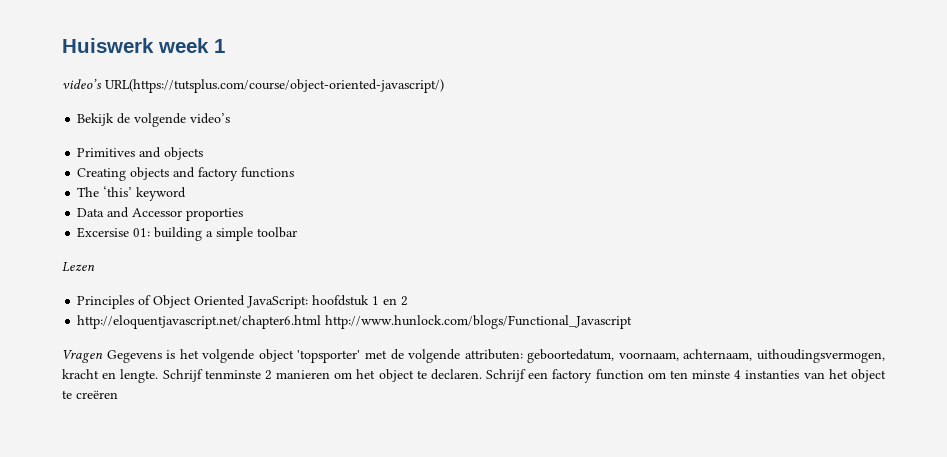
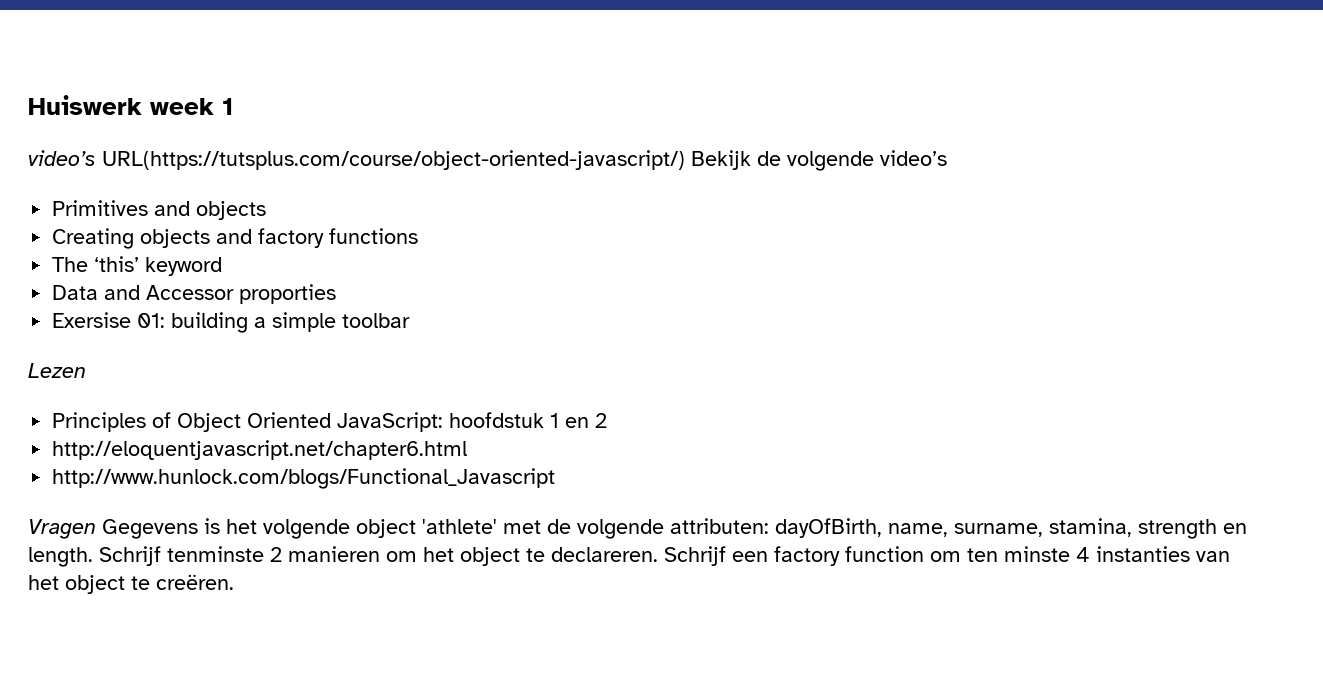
- video’s URL(https://tutsplus.com/course/object-oriented-javascript/)
- Bekijk de volgende video’s
+ video’s URL(https://tutsplus.com/course/object-oriented-javascript/) Bekijk de volgende video’s
- Excersise 01: building a simple toolbar
+ Exersise 01: building a simple toolbar
- http://eloquentjavascript.net/chapter6.html http://www.hunlock.com/blogs/Functional_Javascript
+ http://eloquentjavascript.net/chapter6.html
+ http://www.hunlock.com/blogs/Functional_Javascript
- Vragen Gegevens is het volgende object 'topsporter' met de volgende attributen: geboortedatum, voornaam, achternaam, uithoudingsvermogen, kracht en lengte.
+ Vragen Gegevens is het volgende object 'athlete' met de volgende attributen: dayOfBirth, name, surname, stamina, strength en length.
- Schrijf tenminste 2 manieren om het object te declaren.
+ Schrijf tenminste 2 manieren om het object te declareren.
- Schrijf een factory function om ten minste 4 instanties van het object te creëren
+ Schrijf een factory function om ten minste 4 instanties van het object te creëren.

